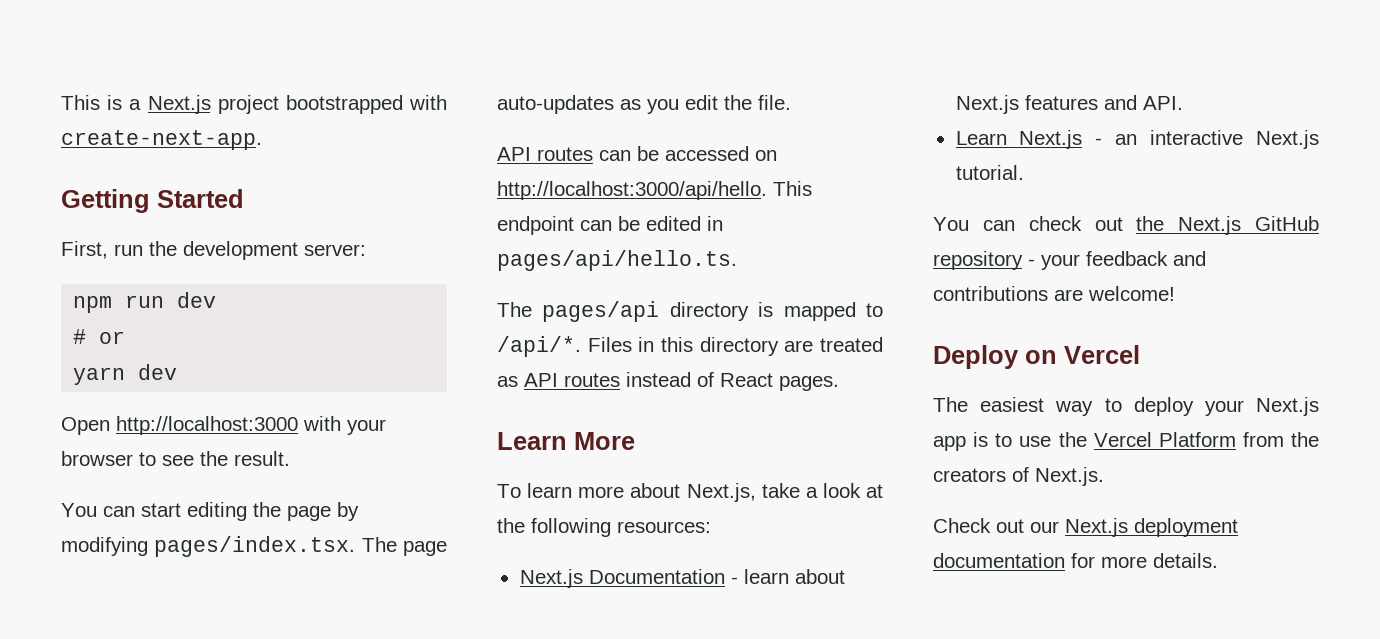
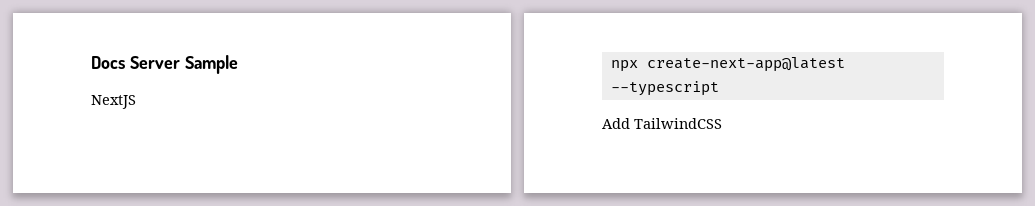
- This is a Next.js project bootstrapped with create-next-app.
- Getting Started
- First, run the development server:
- npm run dev
- # or
- yarn dev
- Open http://localhost:3000 with your browser to see the result.
- You can start editing the page by modifying pages/index.tsx. The page auto-updates as you edit the file.
- API routes can be accessed on http://localhost:3000/api/hello. This endpoint can be edited in pages/api/hello.ts.
- The pages/api directory is mapped to /api/*. Files in this directory are treated as API routes instead of React pages.
- Learn More
- To learn more about Next.js, take a look at the following resources:
- Next.js Documentation - learn about Next.js features and API.
- Learn Next.js - an interactive Next.js tutorial.
- You can check out the Next.js GitHub repository - your feedback and contributions are welcome!
- Deploy on Vercel
- The easiest way to deploy your Next.js app is to use the Vercel Platform from the creators of Next.js.
- Check out our Next.js deployment documentation for more details.
+ Docs Server Sample
+ NextJS
+ npx create-next-app@latest --typescript
+ Add TailwindCSS

